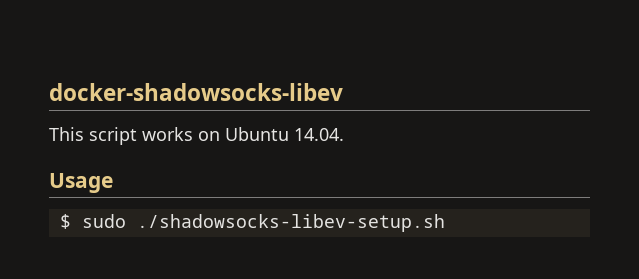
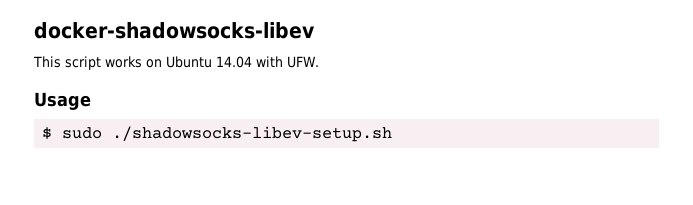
- This script works on Ubuntu 14.04.
+ This script works on Ubuntu 14.04 with UFW.

